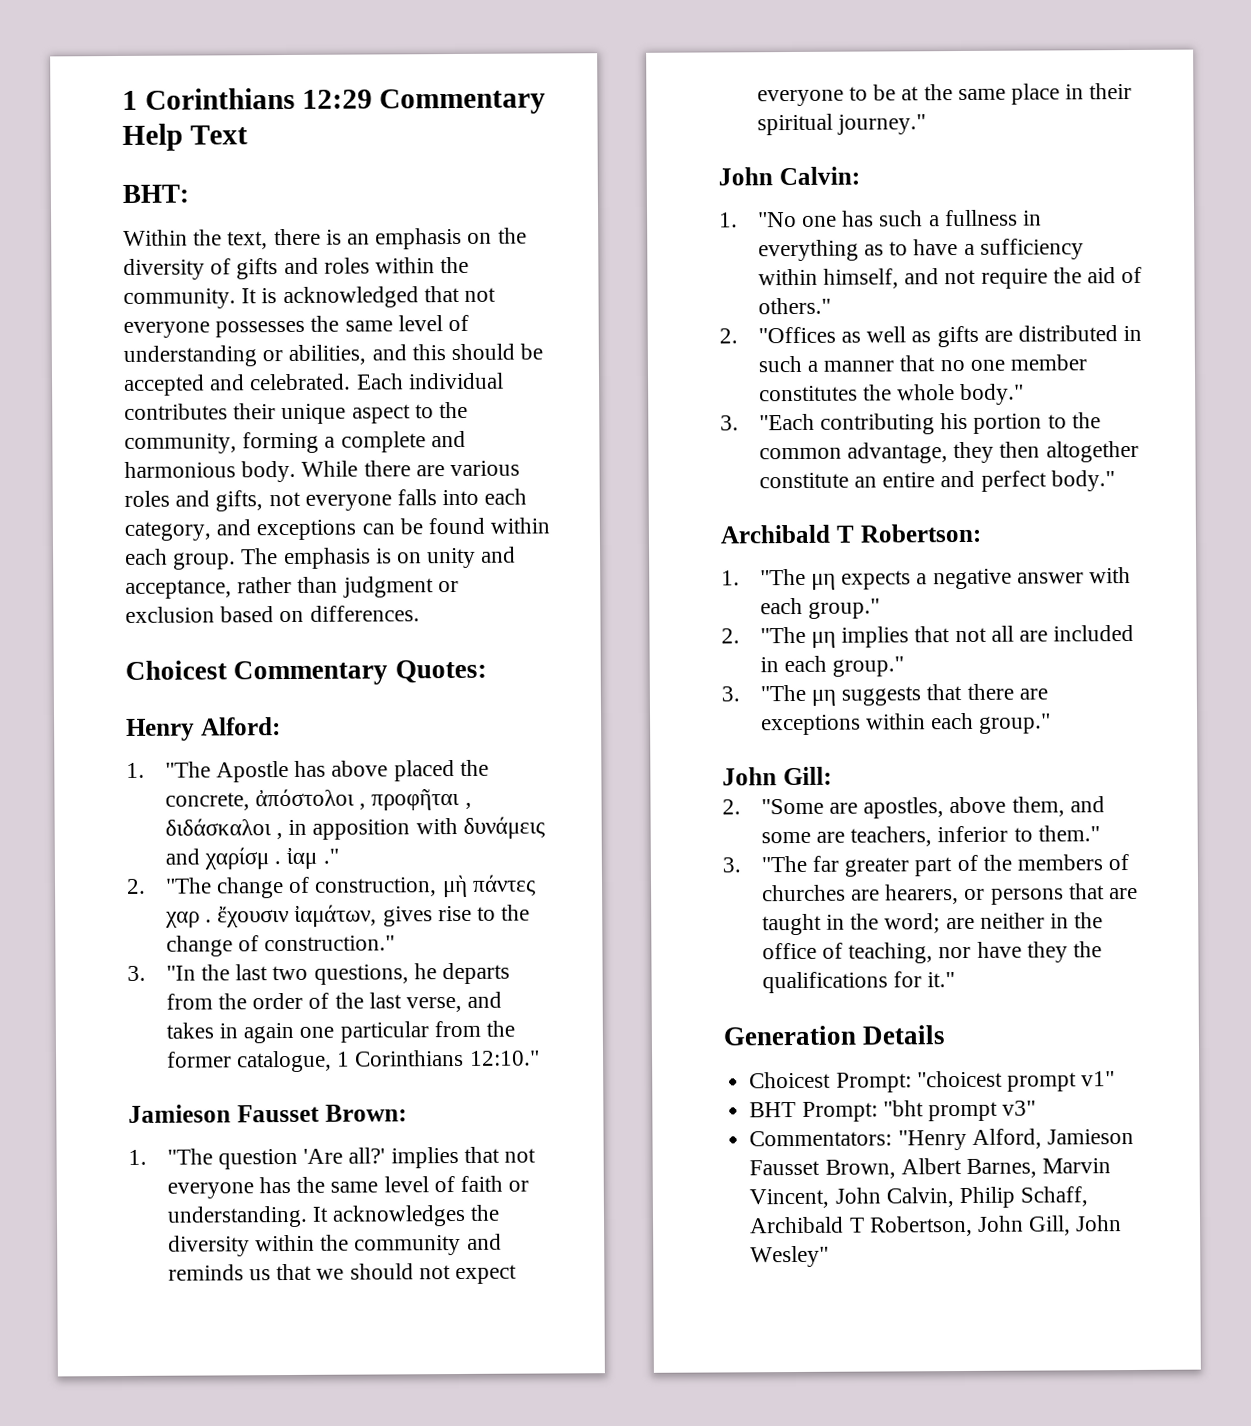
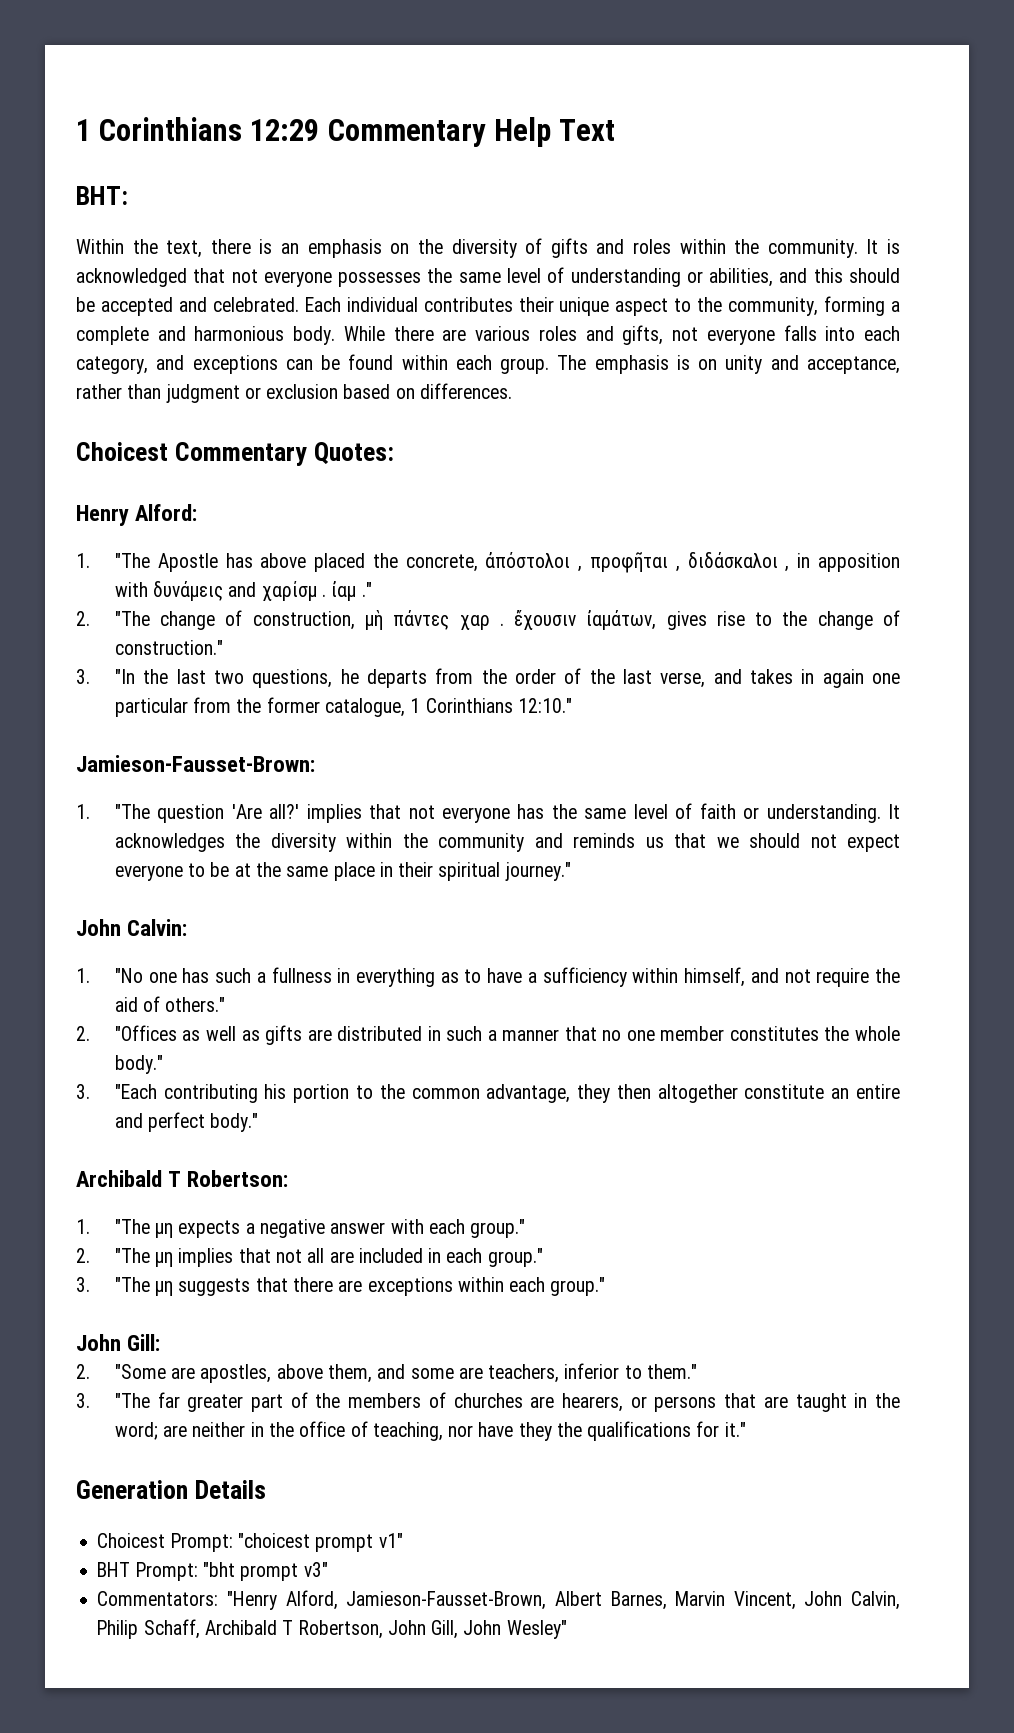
- Jamieson Fausset Brown:
+ Jamieson-Fausset-Brown:
- Commentators: "Henry Alford, Jamieson Fausset Brown, Albert Barnes, Marvin Vincent, John Calvin, Philip Schaff, Archibald T Robertson, John Gill, John Wesley"
+ Commentators: "Henry Alford, Jamieson-Fausset-Brown, Albert Barnes, Marvin Vincent, John Calvin, Philip Schaff, Archibald T Robertson, John Gill, John Wesley"

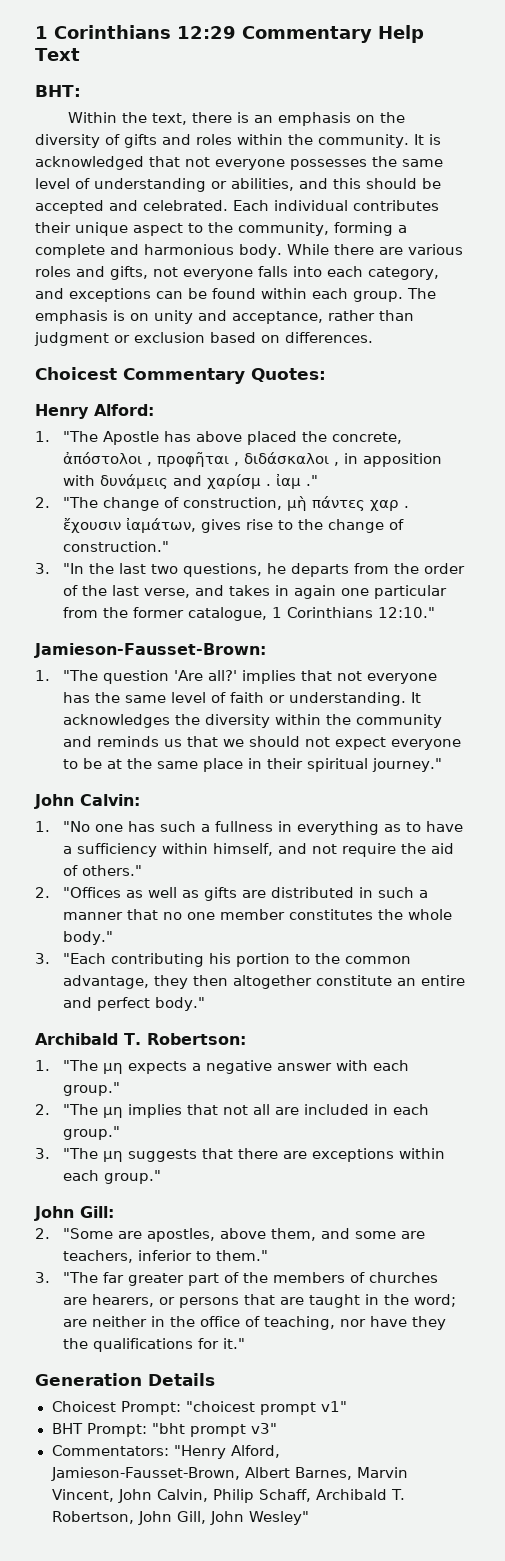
- Archibald T Robertson:
+ Archibald T. Robertson:
- Commentators: "Henry Alford, Jamieson-Fausset-Brown, Albert Barnes, Marvin Vincent, John Calvin, Philip Schaff, Archibald T Robertson, John Gill, John Wesley"
+ Commentators: "Henry Alford, Jamieson-Fausset-Brown, Albert Barnes, Marvin Vincent, John Calvin, Philip Schaff, Archibald T. Robertson, John Gill, John Wesley"

